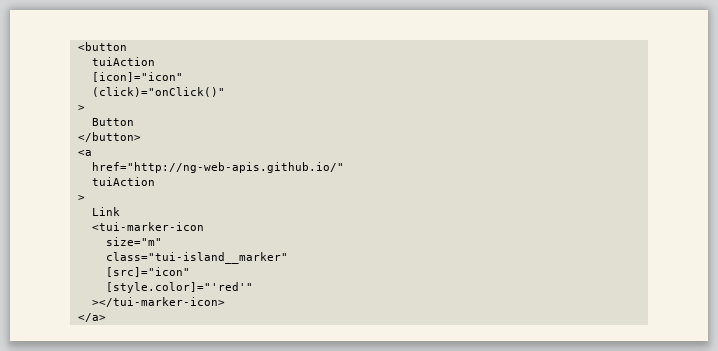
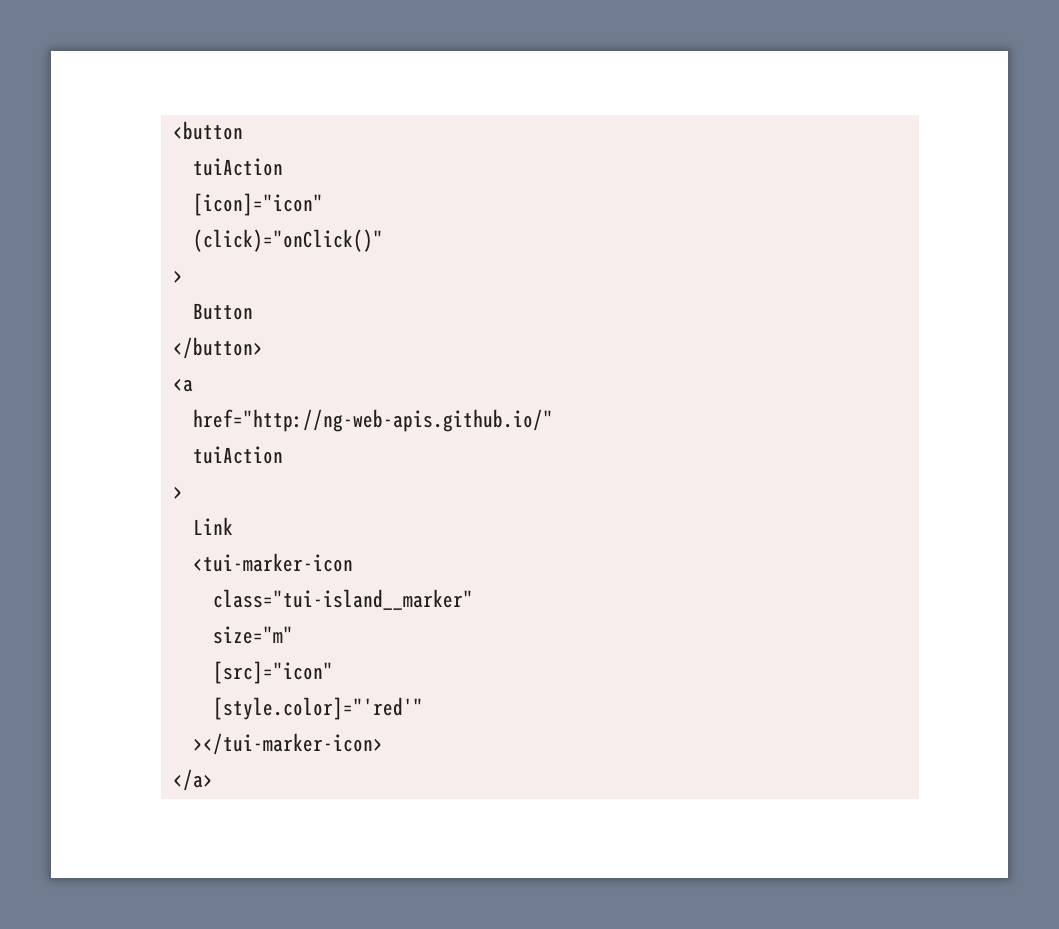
+ class="tui-island__marker"
- class="tui-island__marker"

